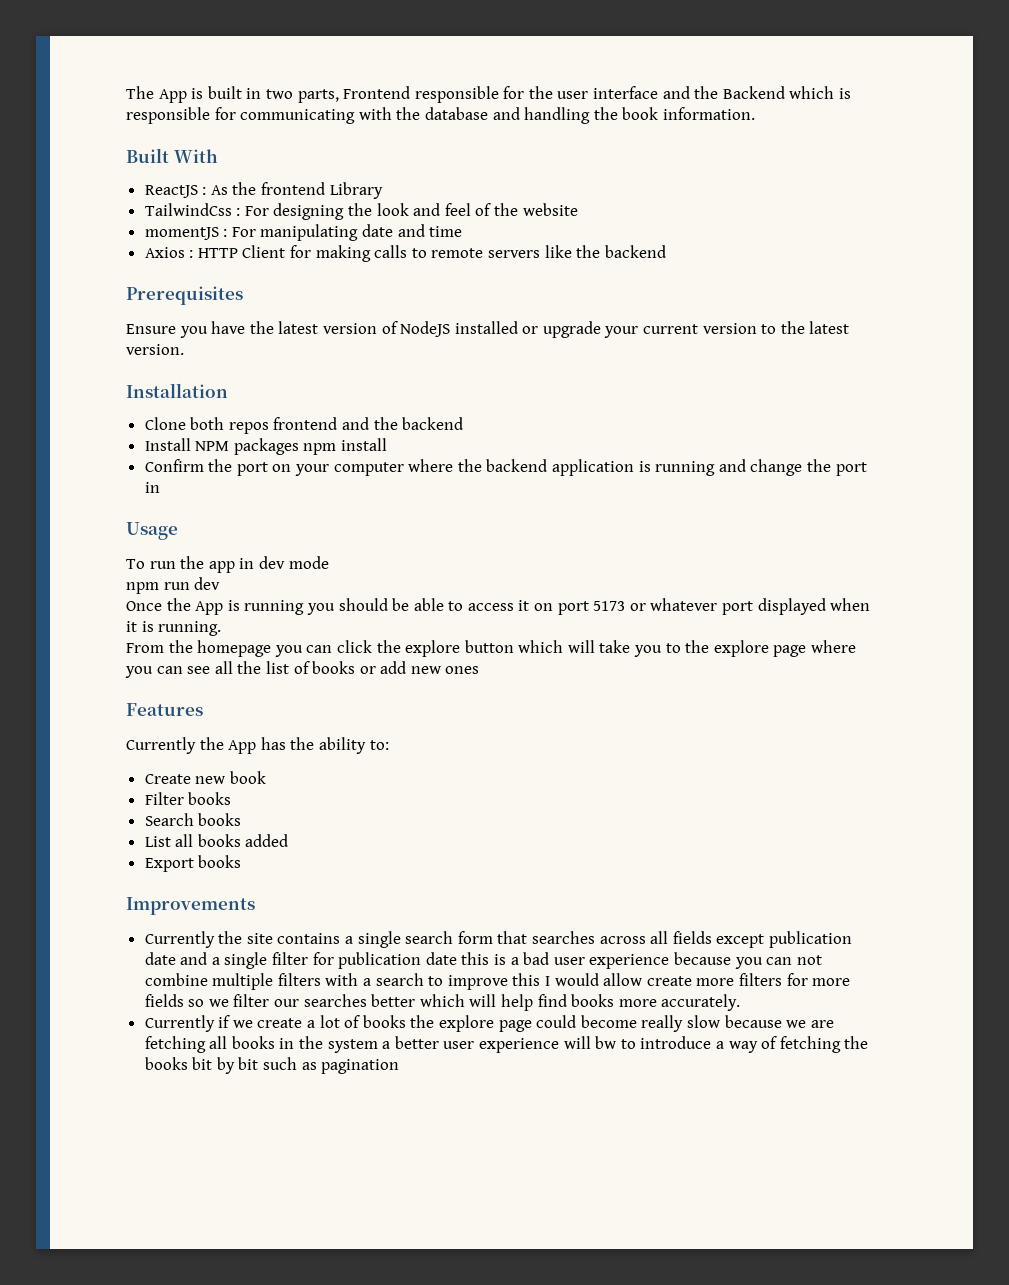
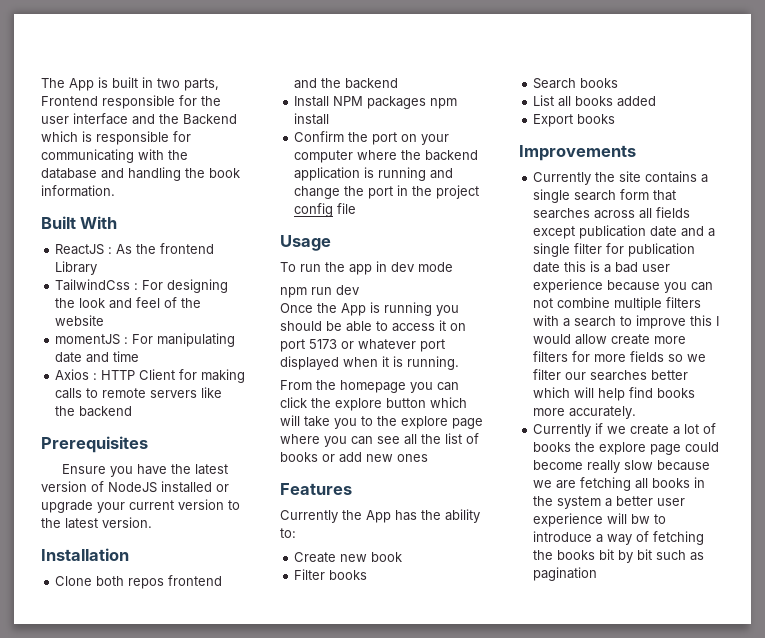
- Confirm the port on your computer where the backend application is running and change the port in
+ Confirm the port on your computer where the backend application is running and change the port in the project config file

